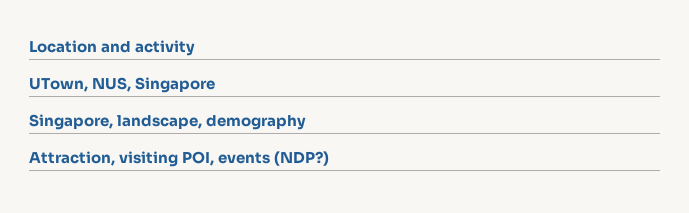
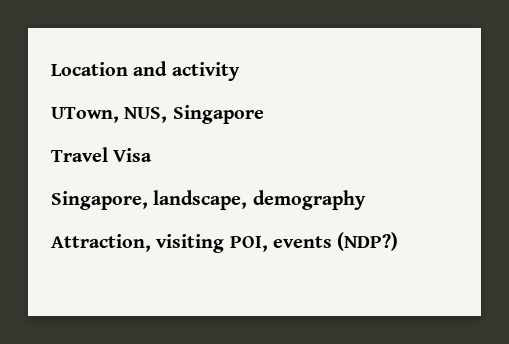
+ Travel Visa

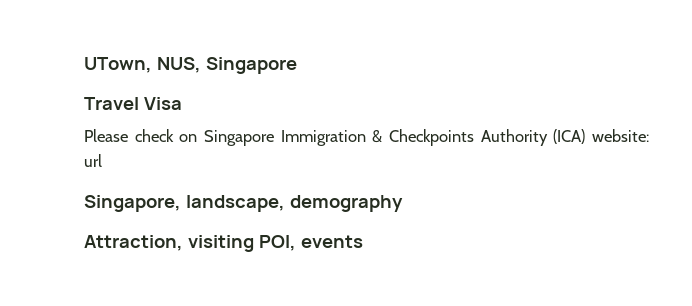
- Location and activity
+ Please check on Singapore Immigration & Checkpoints Authority (ICA) website: url
- Attraction, visiting POI, events (NDP?)
+ Attraction, visiting POI, events

